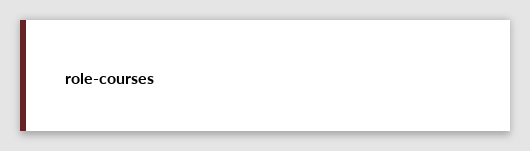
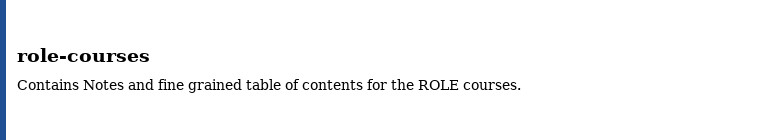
+ Contains Notes and fine grained table of contents for the ROLE courses.

